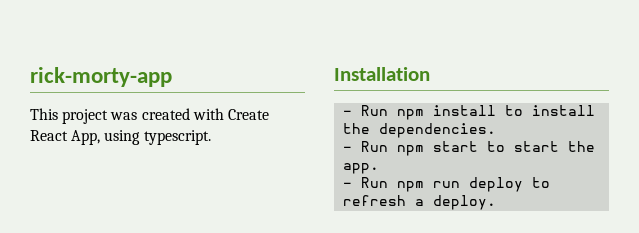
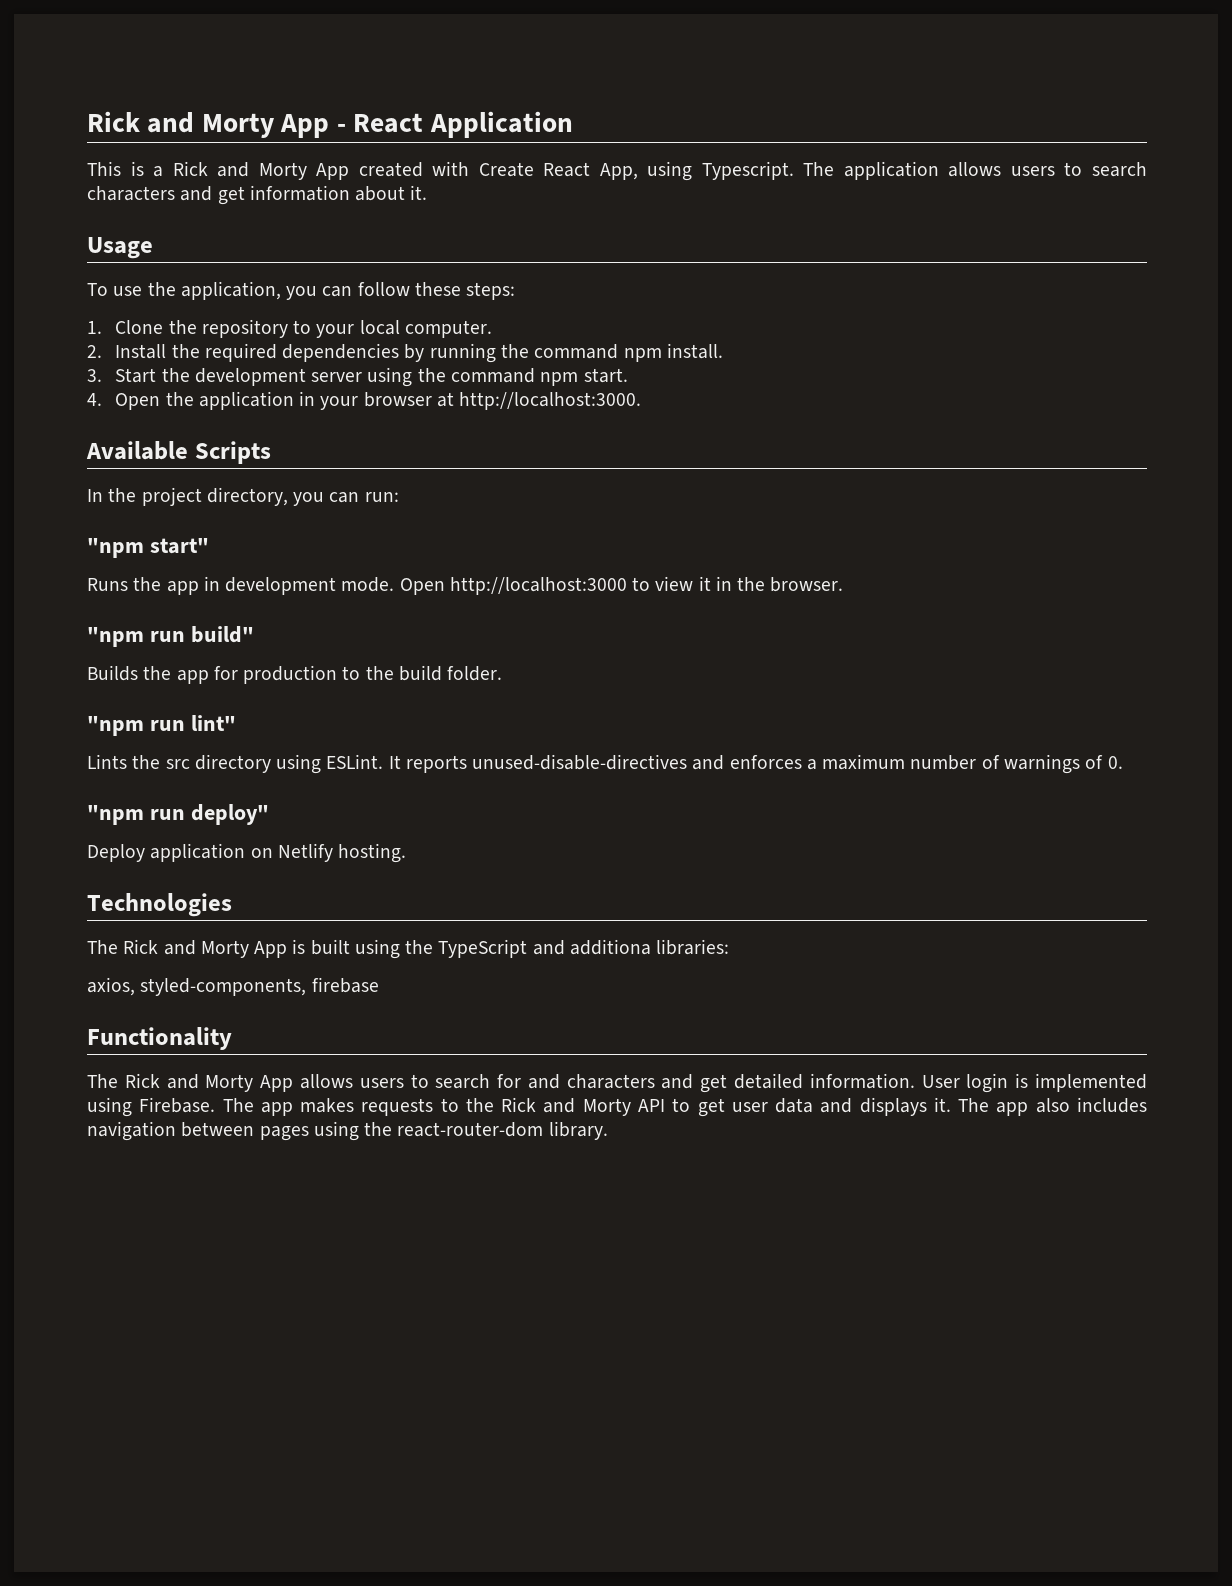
- rick-morty-app
- This project was created with Create React App, using typescript.
- Installation
- - Run npm install to install the dependencies.
- - Run npm start to start the app.
- - Run npm run deploy to refresh a deploy.
+ Rick and Morty App - React Application
+ This is a Rick and Morty App created with Create React App, using Typescript. The application allows users to search characters and get information about it.
+ Usage
+ To use the application, you can follow these steps:
+ 1. Clone the repository to your local computer.
+ 2. Install the required dependencies by running the command npm install.
+ 3. Start the development server using the command npm start.
+ 4. Open the application in your browser at http://localhost:3000.
+ Available Scripts
+ In the project directory, you can run:
+ "npm start"
+ Runs the app in development mode. Open http://localhost:3000 to view it in the browser.
+ "npm run build"
+ Builds the app for production to the build folder.
+ "npm run lint"
+ Lints the src directory using ESLint. It reports unused-disable-directives and enforces a maximum number of warnings of 0.
+ "npm run deploy"
+ Deploy application on Netlify hosting.
+ Technologies
+ The Rick and Morty App is built using the TypeScript and additiona libraries:
+ axios, styled-components, firebase
+ Functionality
+ The Rick and Morty App allows users to search for and characters and get detailed information. User login is implemented using Firebase. The app makes requests to the Rick and Morty API to get user data and displays it. The app also includes navigation between pages using the react-router-dom library.

